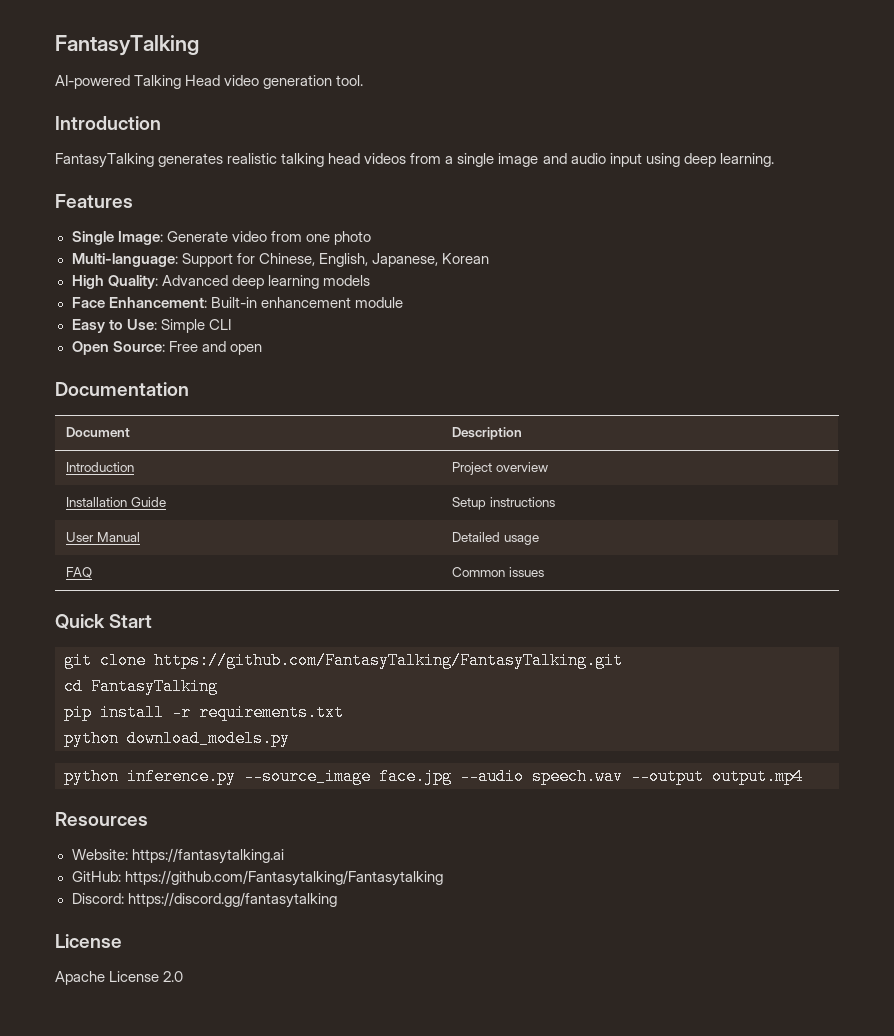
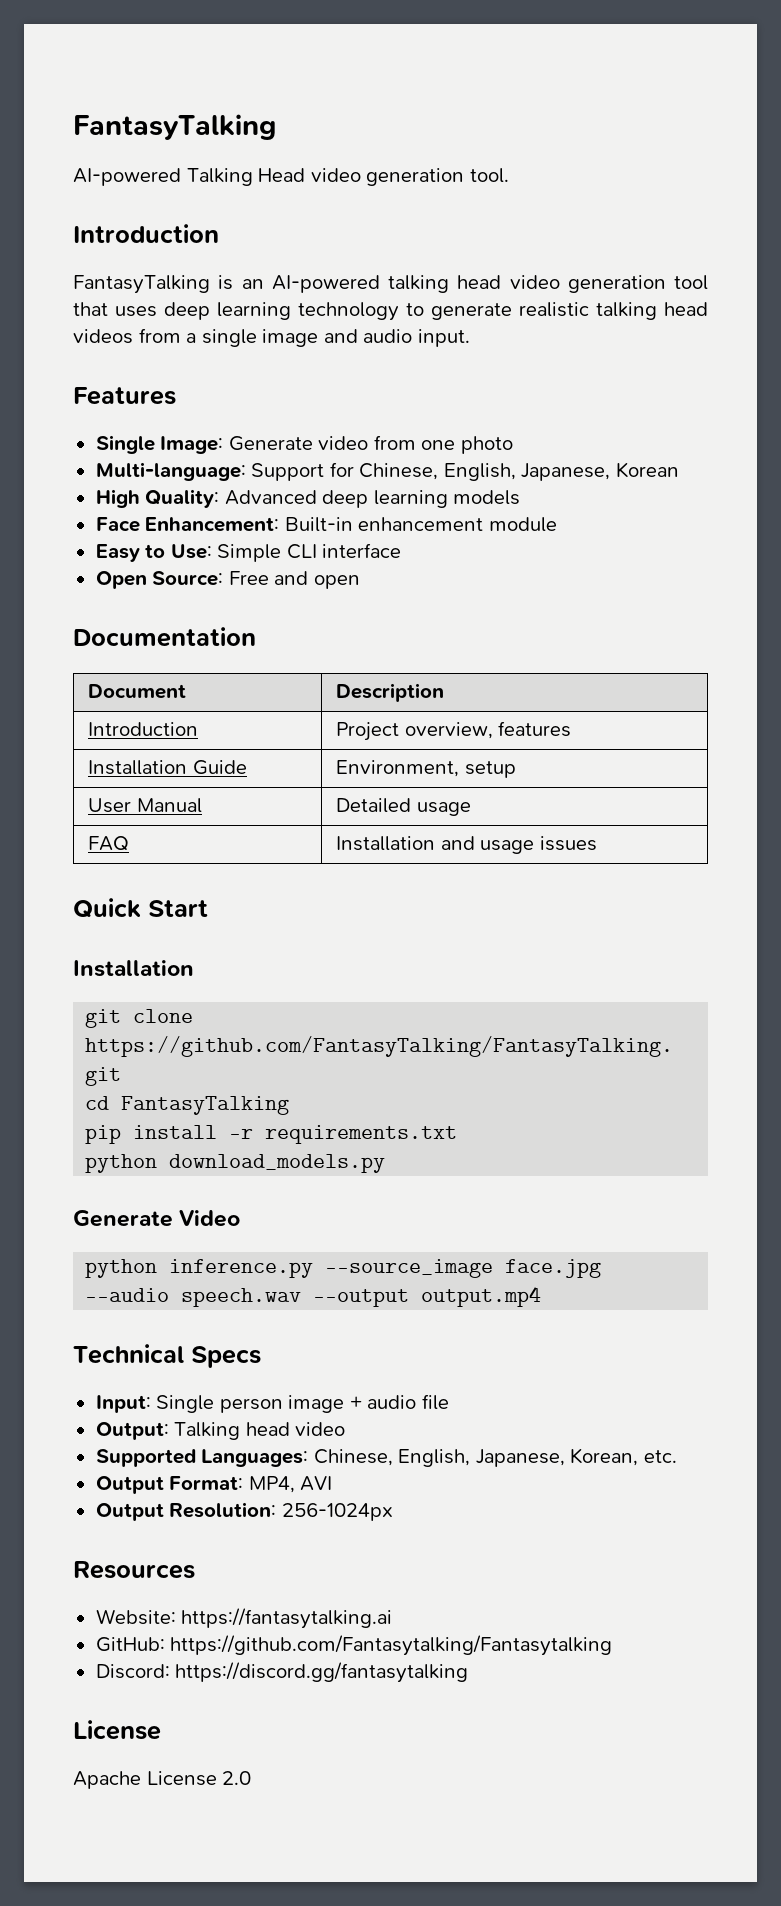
- FantasyTalking generates realistic talking head videos from a single image and audio input using deep learning.
+ FantasyTalking is an AI-powered talking head video generation tool that uses deep learning technology to generate realistic talking head videos from a single image and audio input.
- Easy to Use: Simple CLI
+ Easy to Use: Simple CLI interface
- Introduction | Project overview
+ Introduction | Project overview, features
- Installation Guide | Setup instructions
+ Installation Guide | Environment, setup
- FAQ | Common issues
+ FAQ | Installation and usage issues
  Quick Start
+ Installation
+ Generate Video
+ Technical Specs
+ Input: Single person image + audio file
+ Output: Talking head video
+ Supported Languages: Chinese, English, Japanese, Korean, etc.
+ Output Format: MP4, AVI
+ Output Resolution: 256-1024px

